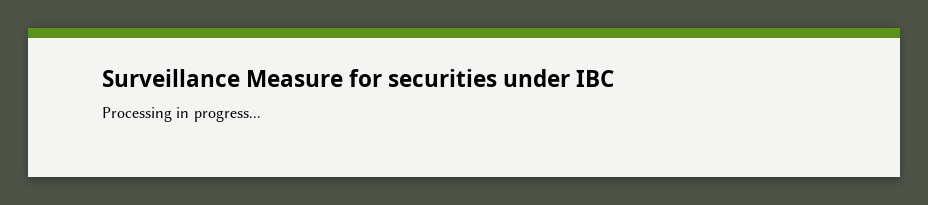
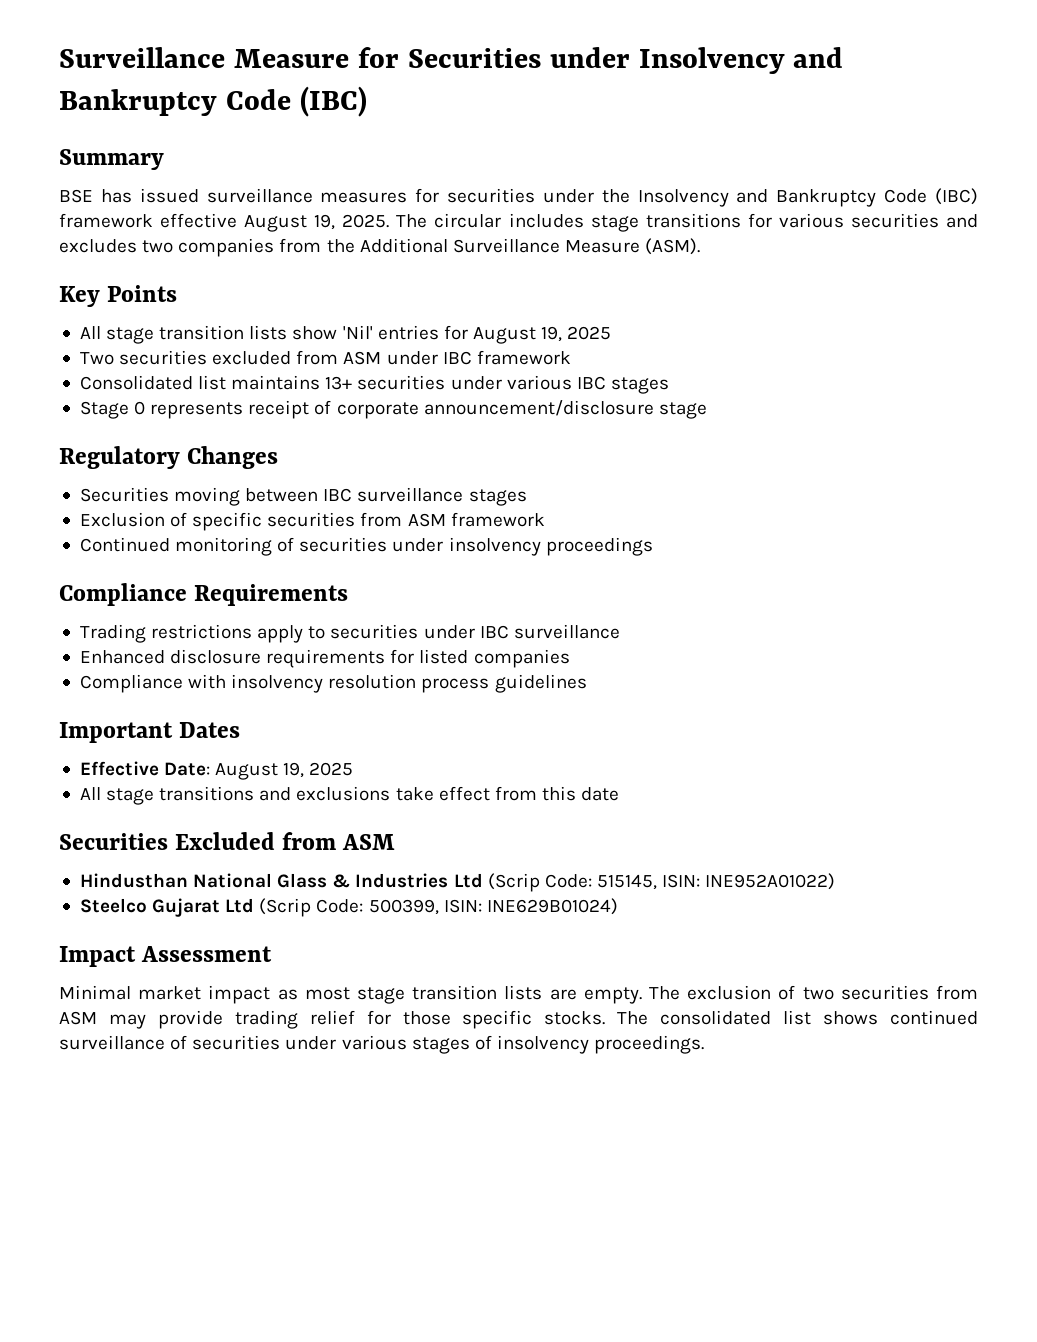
- Surveillance Measure for securities under IBC
- Processing in progress...
+ Surveillance Measure for Securities under Insolvency and Bankruptcy Code (IBC)
+ Summary
+ BSE has issued surveillance measures for securities under the Insolvency and Bankruptcy Code (IBC) framework effective August 19, 2025. The circular includes stage transitions for various securities and excludes two companies from the Additional Surveillance Measure (ASM).
+ Key Points
+ All stage transition lists show 'Nil' entries for August 19, 2025
+ Two securities excluded from ASM under IBC framework
+ Consolidated list maintains 13+ securities under various IBC stages
+ Stage 0 represents receipt of corporate announcement/disclosure stage
+ Regulatory Changes
+ Securities moving between IBC surveillance stages
+ Exclusion of specific securities from ASM framework
+ Continued monitoring of securities under insolvency proceedings
+ Compliance Requirements
+ Trading restrictions apply to securities under IBC surveillance
+ Enhanced disclosure requirements for listed companies
+ Compliance with insolvency resolution process guidelines
+ Important Dates
+ Effective Date: August 19, 2025
+ All stage transitions and exclusions take effect from this date
+ Securities Excluded from ASM
+ Hindusthan National Glass & Industries Ltd (Scrip Code: 515145, ISIN: INE952A01022)
+ Steelco Gujarat Ltd (Scrip Code: 500399, ISIN: INE629B01024)
+ Impact Assessment
+ Minimal market impact as most stage transition lists are empty. The exclusion of two securities from ASM may provide trading relief for those specific stocks. The consolidated list shows continued surveillance of securities under various stages of insolvency proceedings.

